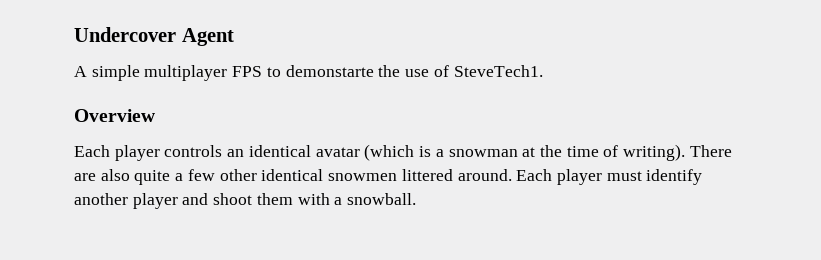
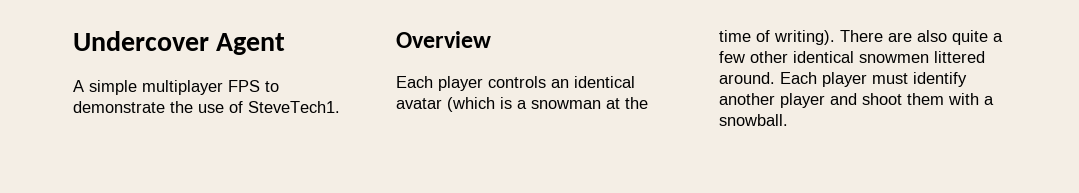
- A simple multiplayer FPS to demonstarte the use of SteveTech1.
+ A simple multiplayer FPS to demonstrate the use of SteveTech1.

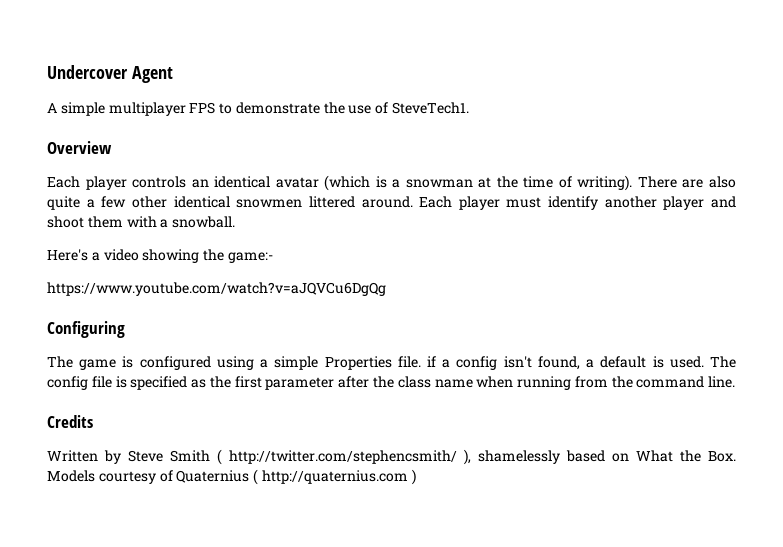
+ Here's a video showing the game:-
+ https://www.youtube.com/watch?v=aJQVCu6DgQg
+ Configuring
+ The game is configured using a simple Properties file. if a config isn't found, a default is used. The config file is specified as the first parameter after the class name when running from the command line.
+ Credits
+ Written by Steve Smith ( http://twitter.com/stephencsmith/ ), shamelessly based on What the Box. Models courtesy of Quaternius ( http://quaternius.com )

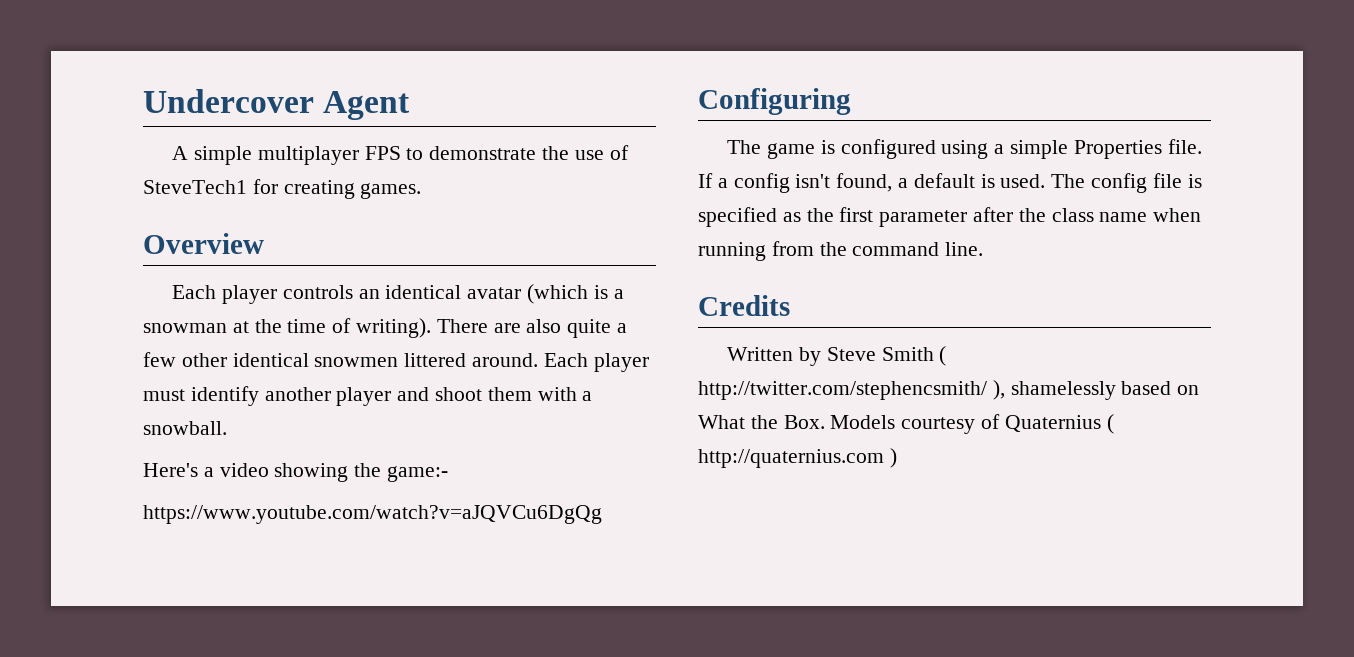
- A simple multiplayer FPS to demonstrate the use of SteveTech1.
+ A simple multiplayer FPS to demonstrate the use of SteveTech1 for creating games.
- The game is configured using a simple Properties file. if a config isn't found, a default is used.
+ The game is configured using a simple Properties file. If a config isn't found, a default is used.

